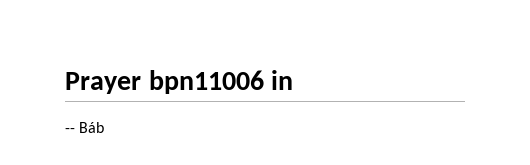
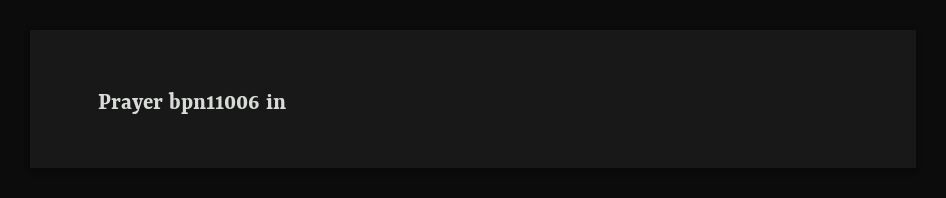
- -- Báb

